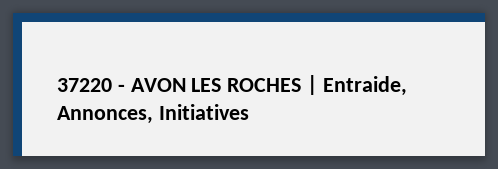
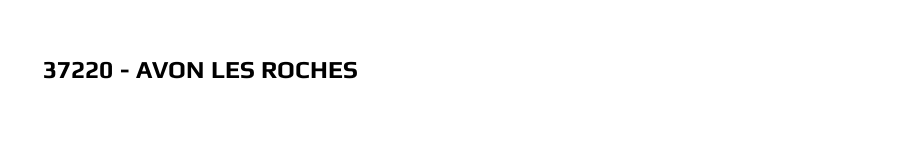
- 37220 - AVON LES ROCHES | Entraide, Annonces, Initiatives
+ 37220 - AVON LES ROCHES

